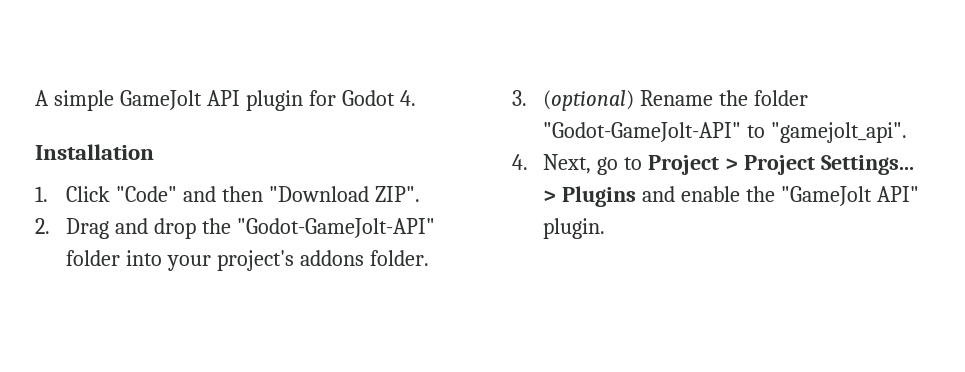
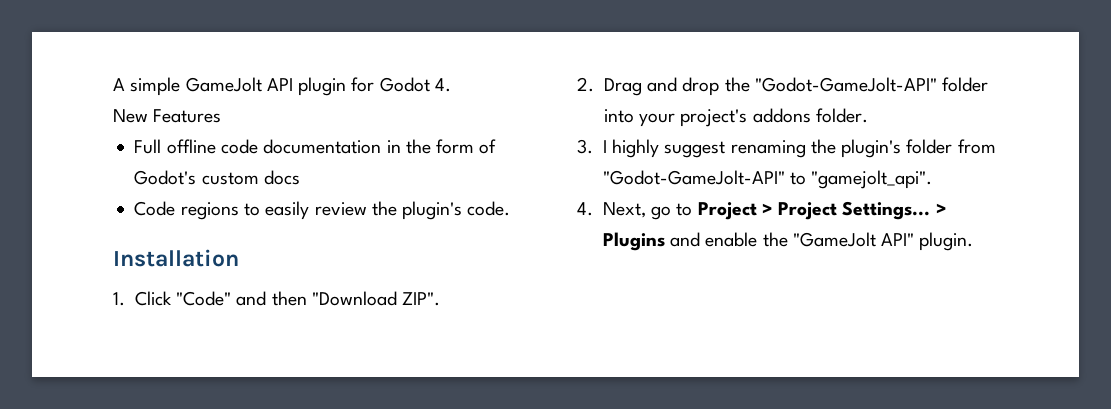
+ New Features
+ Full offline code documentation in the form of Godot's custom docs
+ Code regions to easily review the plugin's code.
- 3. (optional) Rename the folder "Godot-GameJolt-API" to "gamejolt_api".
+ 3. I highly suggest renaming the plugin's folder from "Godot-GameJolt-API" to "gamejolt_api".

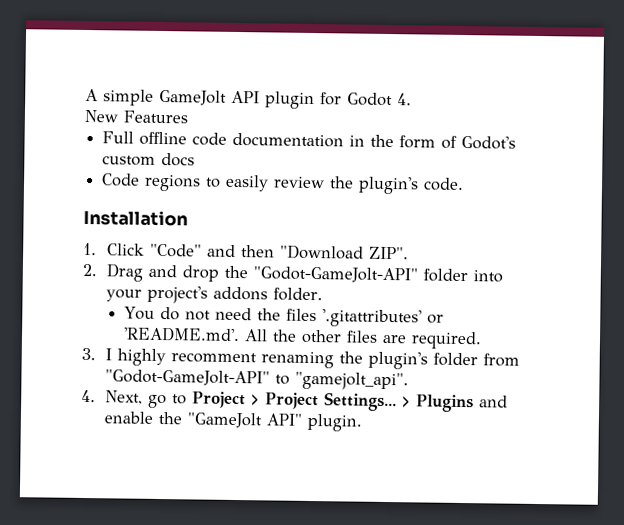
+ You do not need the files '.gitattributes' or 'README.md'. All the other files are required.
- 3. I highly suggest renaming the plugin's folder from "Godot-GameJolt-API" to "gamejolt_api".
+ 3. I highly recomment renaming the plugin's folder from "Godot-GameJolt-API" to "gamejolt_api".

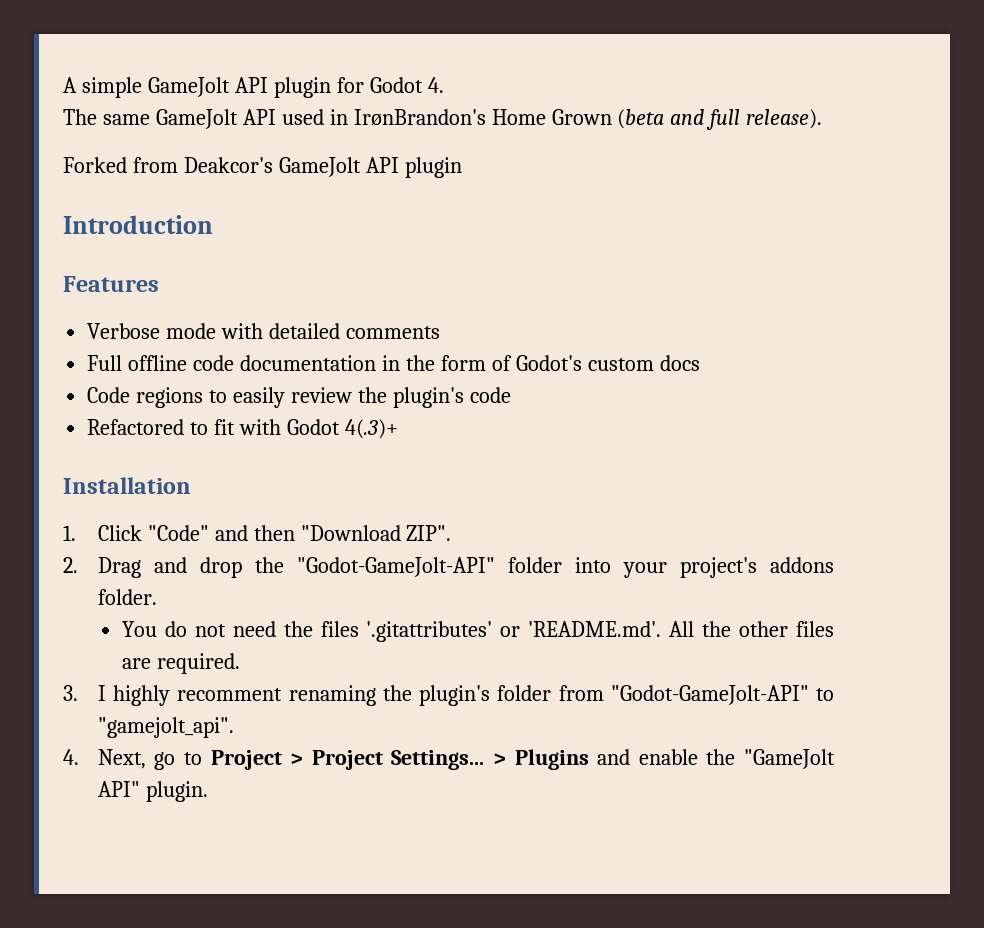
- New Features
+ The same GameJolt API used in IrønBrandon's Home Grown (beta and full release).
+ Forked from Deakcor's GameJolt API plugin
+ Introduction
+ Features
+ Verbose mode with detailed comments
- Code regions to easily review the plugin's code.
+ Code regions to easily review the plugin's code
+ Refactored to fit with Godot 4(.3)+

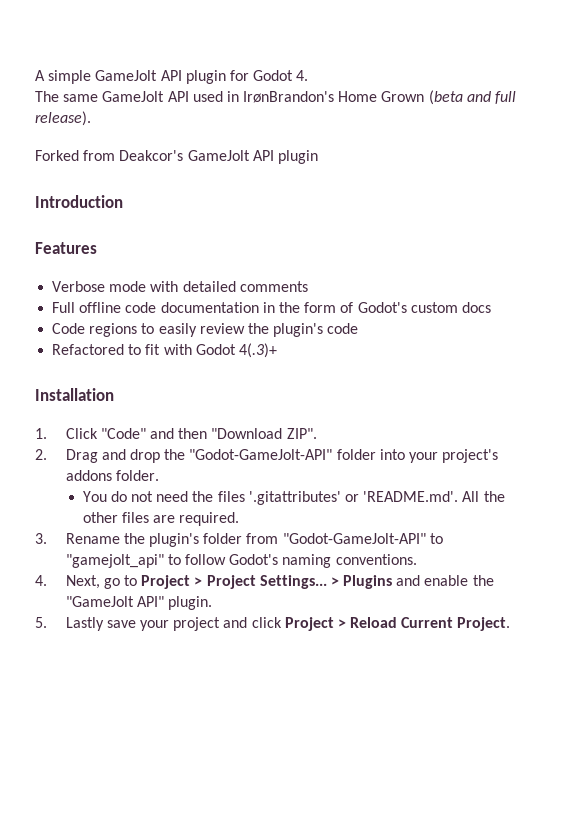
- 3. I highly recomment renaming the plugin's folder from "Godot-GameJolt-API" to "gamejolt_api".
+ 3. Rename the plugin's folder from "Godot-GameJolt-API" to "gamejolt_api" to follow Godot's naming conventions.
+ 5. Lastly save your project and click Project > Reload Current Project.

